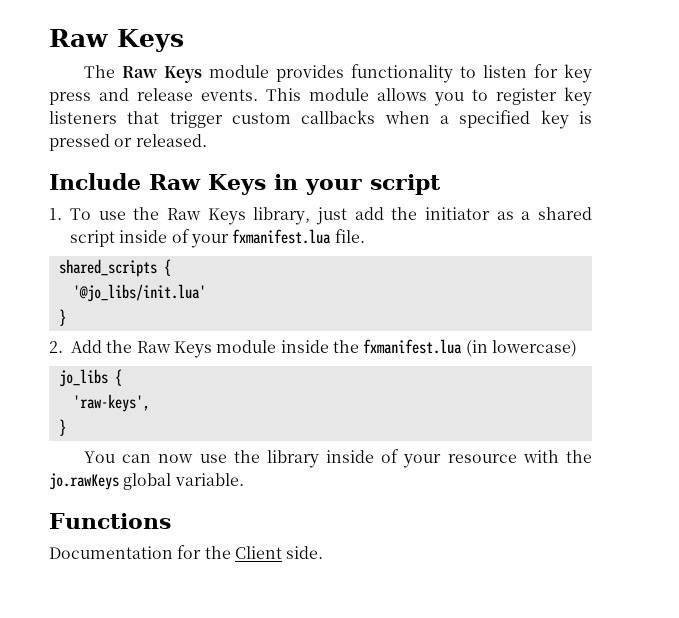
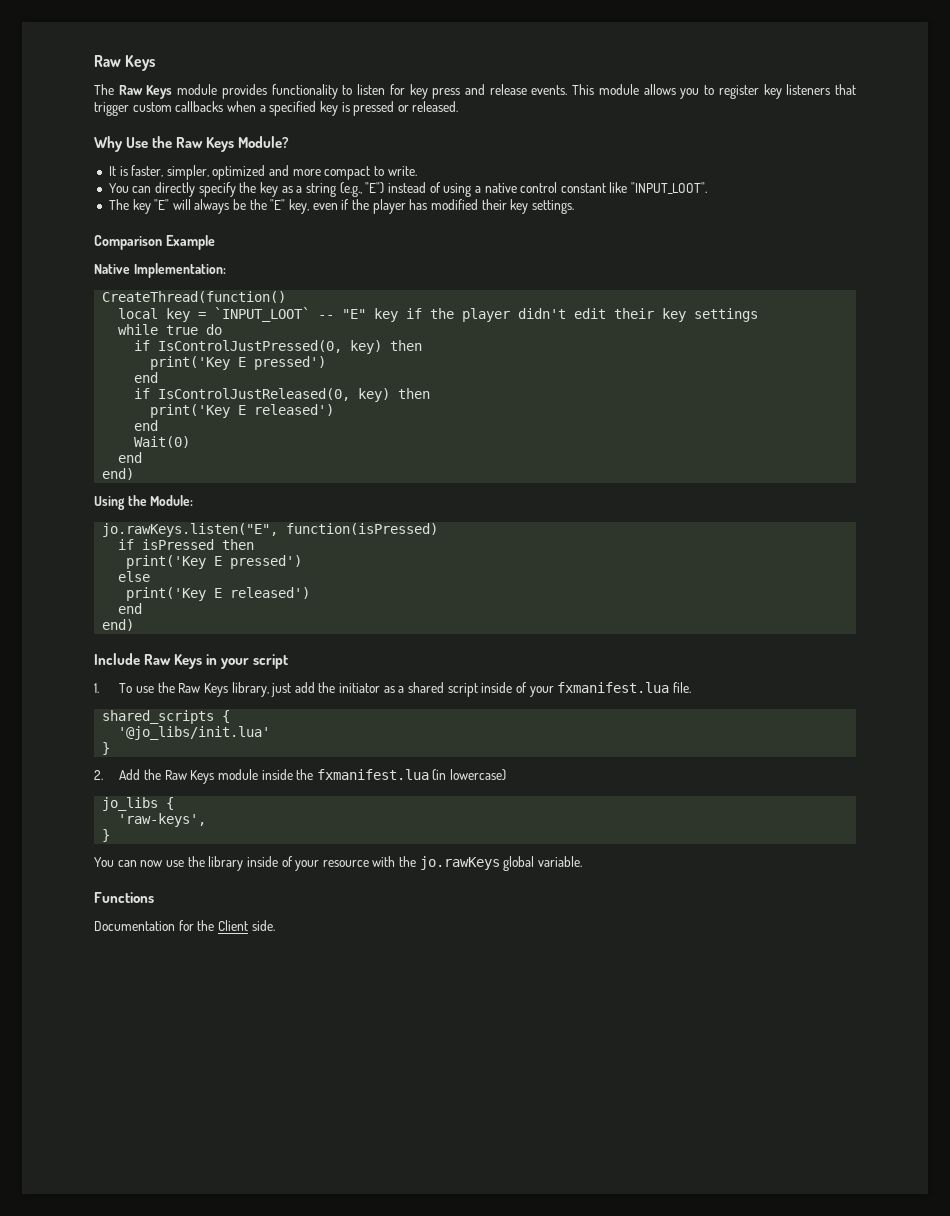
+ Why Use the Raw Keys Module?
+ It is faster, simpler, optimized and more compact to write.
+ You can directly specify the key as a string (e.g., "E") instead of using a native control constant like "INPUT_LOOT".
+ The key "E" will always be the "E" key, even if the player has modified their key settings.
+ Comparison Example
+ Native Implementation:
+ CreateThread(function()
+ local key = `INPUT_LOOT` -- "E" key if the player didn't edit their key settings
+ while true do
+ if IsControlJustPressed(0, key) then
+ print('Key E pressed')
+ end
+ if IsControlJustReleased(0, key) then
+ print('Key E released')
+ end
+ Wait(0)
+ end
+ end)
+ Using the Module:
+ jo.rawKeys.listen("E", function(isPressed)
+ if isPressed then
+ print('Key E pressed')
+ else
+ print('Key E released')
+ end
+ end)

